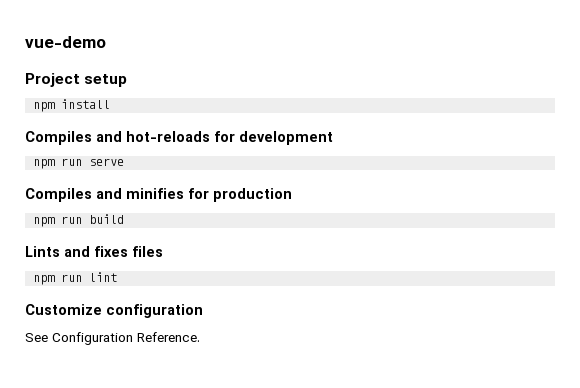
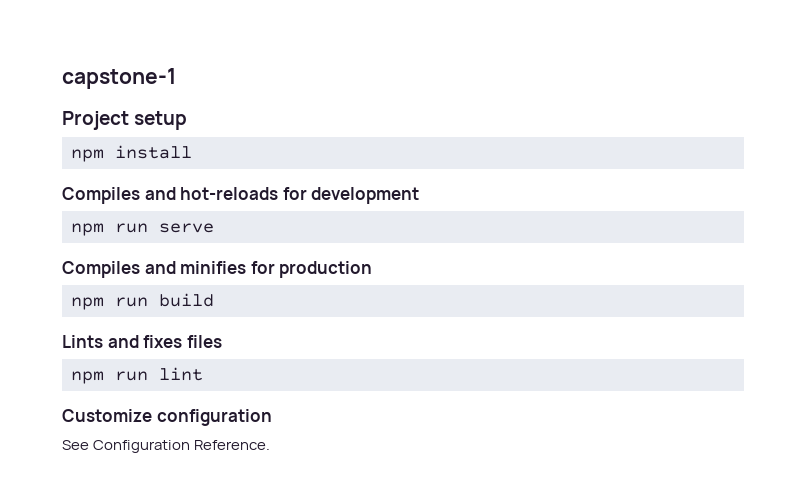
- vue-demo
+ capstone-1

